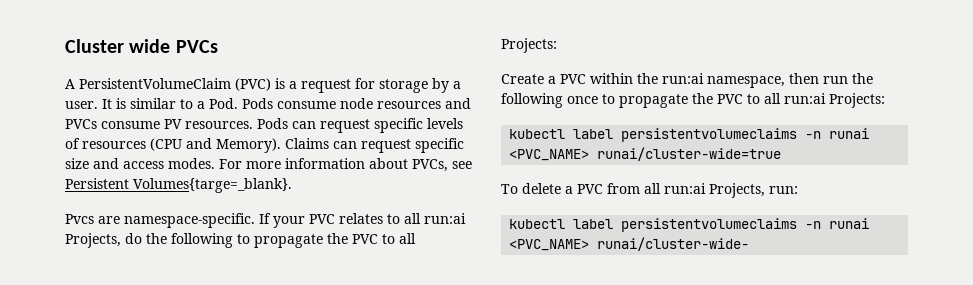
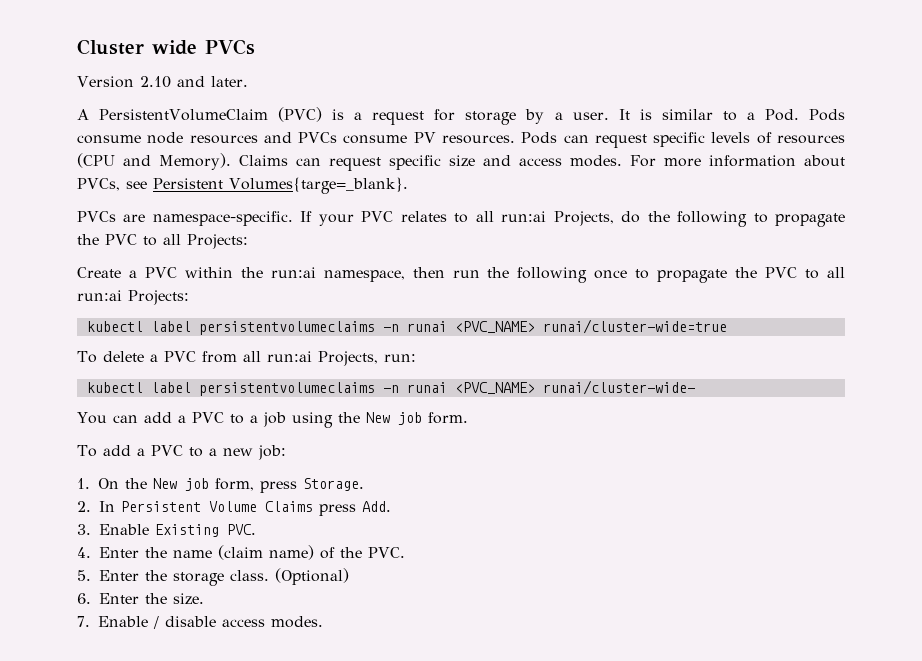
+ Version 2.10 and later.
- Pvcs are namespace-specific.
+ PVCs are namespace-specific.
+ You can add a PVC to a job using the New job form.
+ To add a PVC to a new job:
+ 1. On the New job form, press Storage.
+ 2. In Persistent Volume Claims press Add.
+ 3. Enable Existing PVC.
+ 4. Enter the name (claim name) of the PVC.
+ 5. Enter the storage class. (Optional)
+ 6. Enter the size.
+ 7. Enable / disable access modes.

